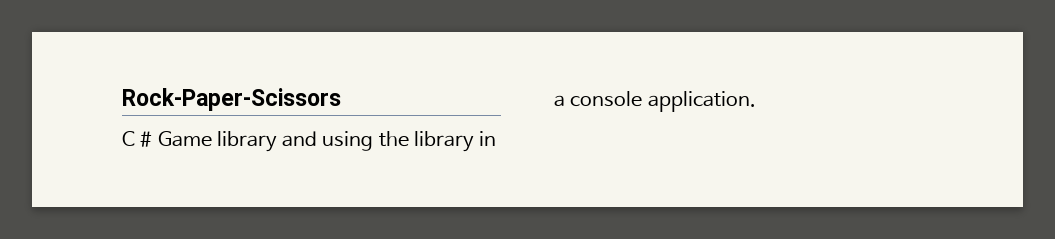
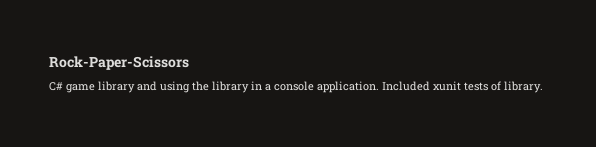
- C # Game library and using the library in a console application.
+ C# game library and using the library in a console application.
+ Included xunit tests of library.

